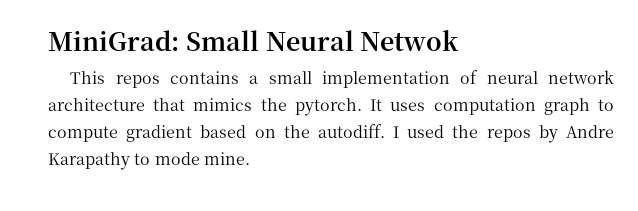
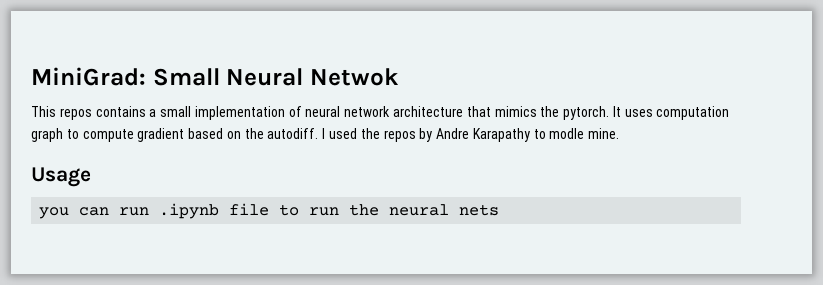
- I used the repos by Andre Karapathy to mode mine.
+ I used the repos by Andre Karapathy to modle mine.
+ Usage
+ you can run .ipynb file to run the neural nets

